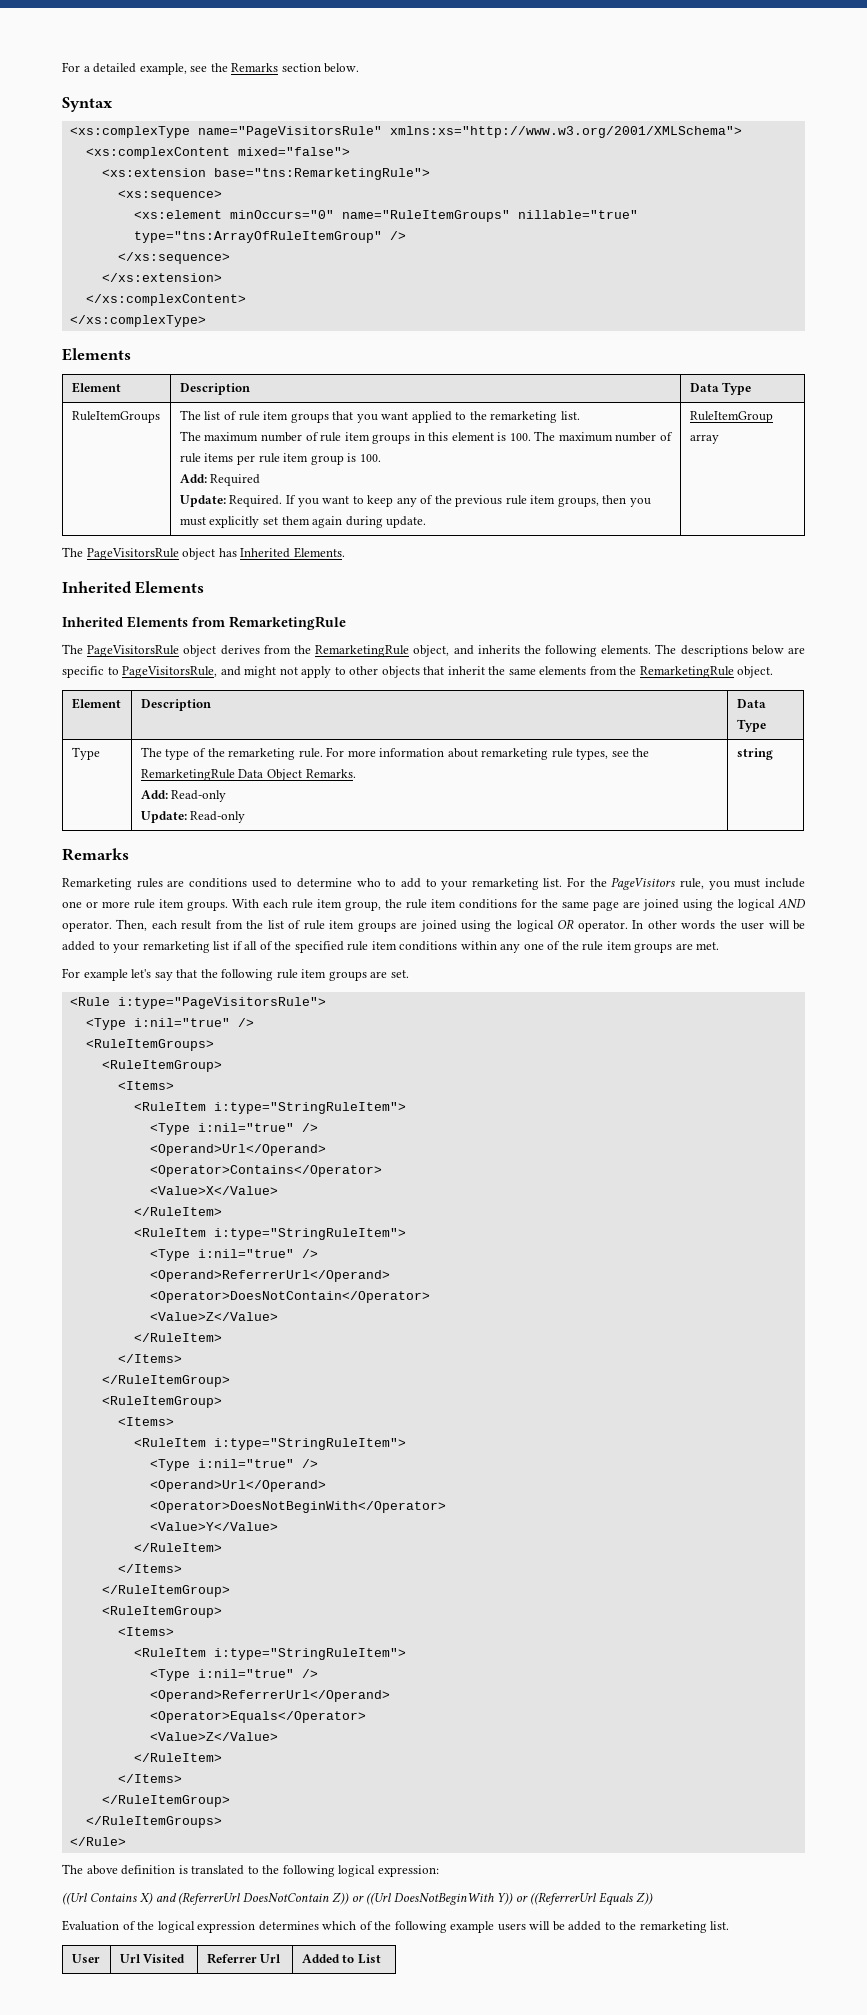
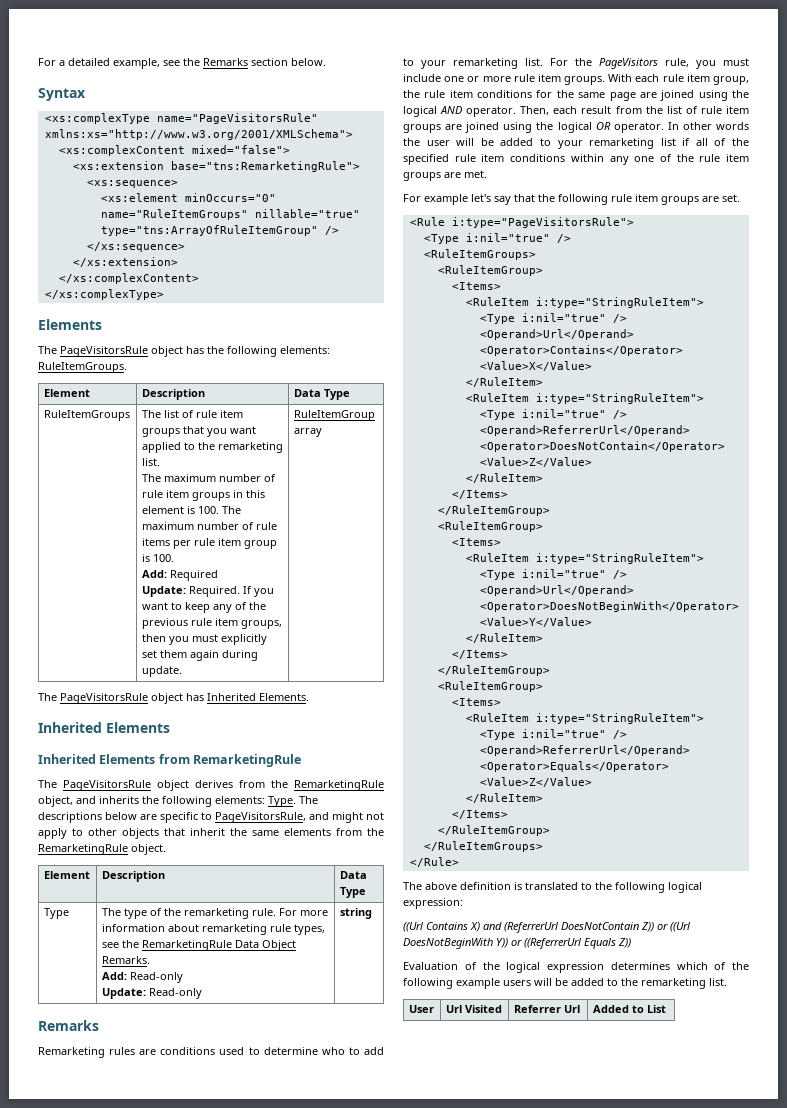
+ The PageVisitorsRule object has the following elements: RuleItemGroups.
- The PageVisitorsRule object derives from the RemarketingRule object, and inherits the following elements.
+ The PageVisitorsRule object derives from the RemarketingRule object, and inherits the following elements: Type.

